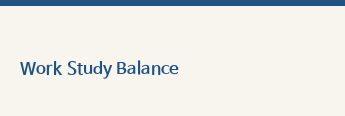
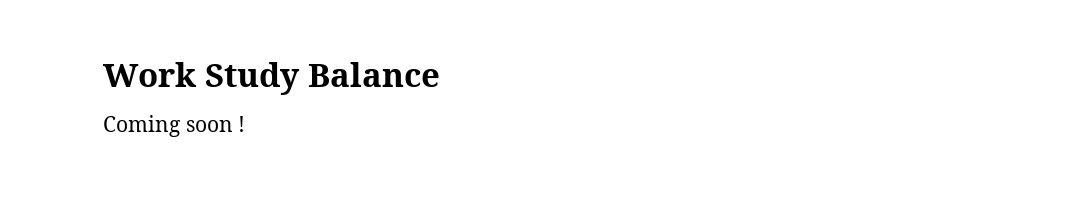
+ Coming soon !

